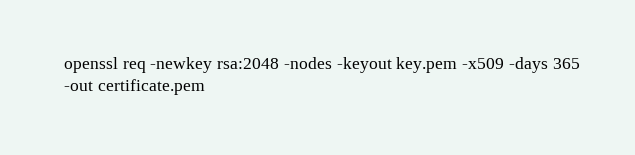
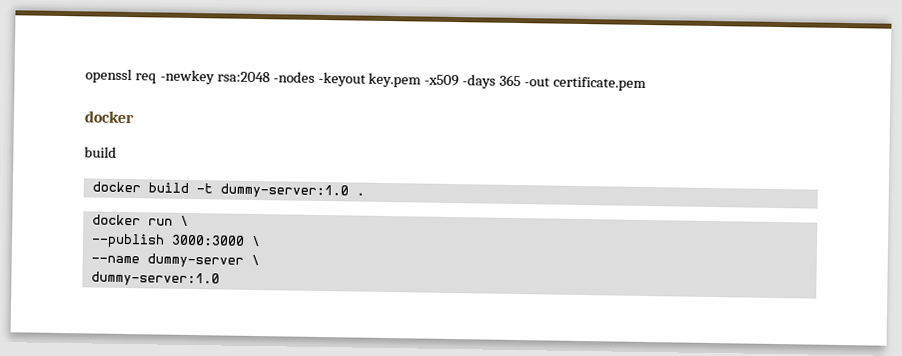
  openssl req -newkey rsa:2048 -nodes -keyout key.pem -x509 -days 365 -out certificate.pem
+ docker
+ build
+ docker build -t dummy-server:1.0 .
+ docker run \
+ --publish 3000:3000 \
+ --name dummy-server \
+ dummy-server:1.0

